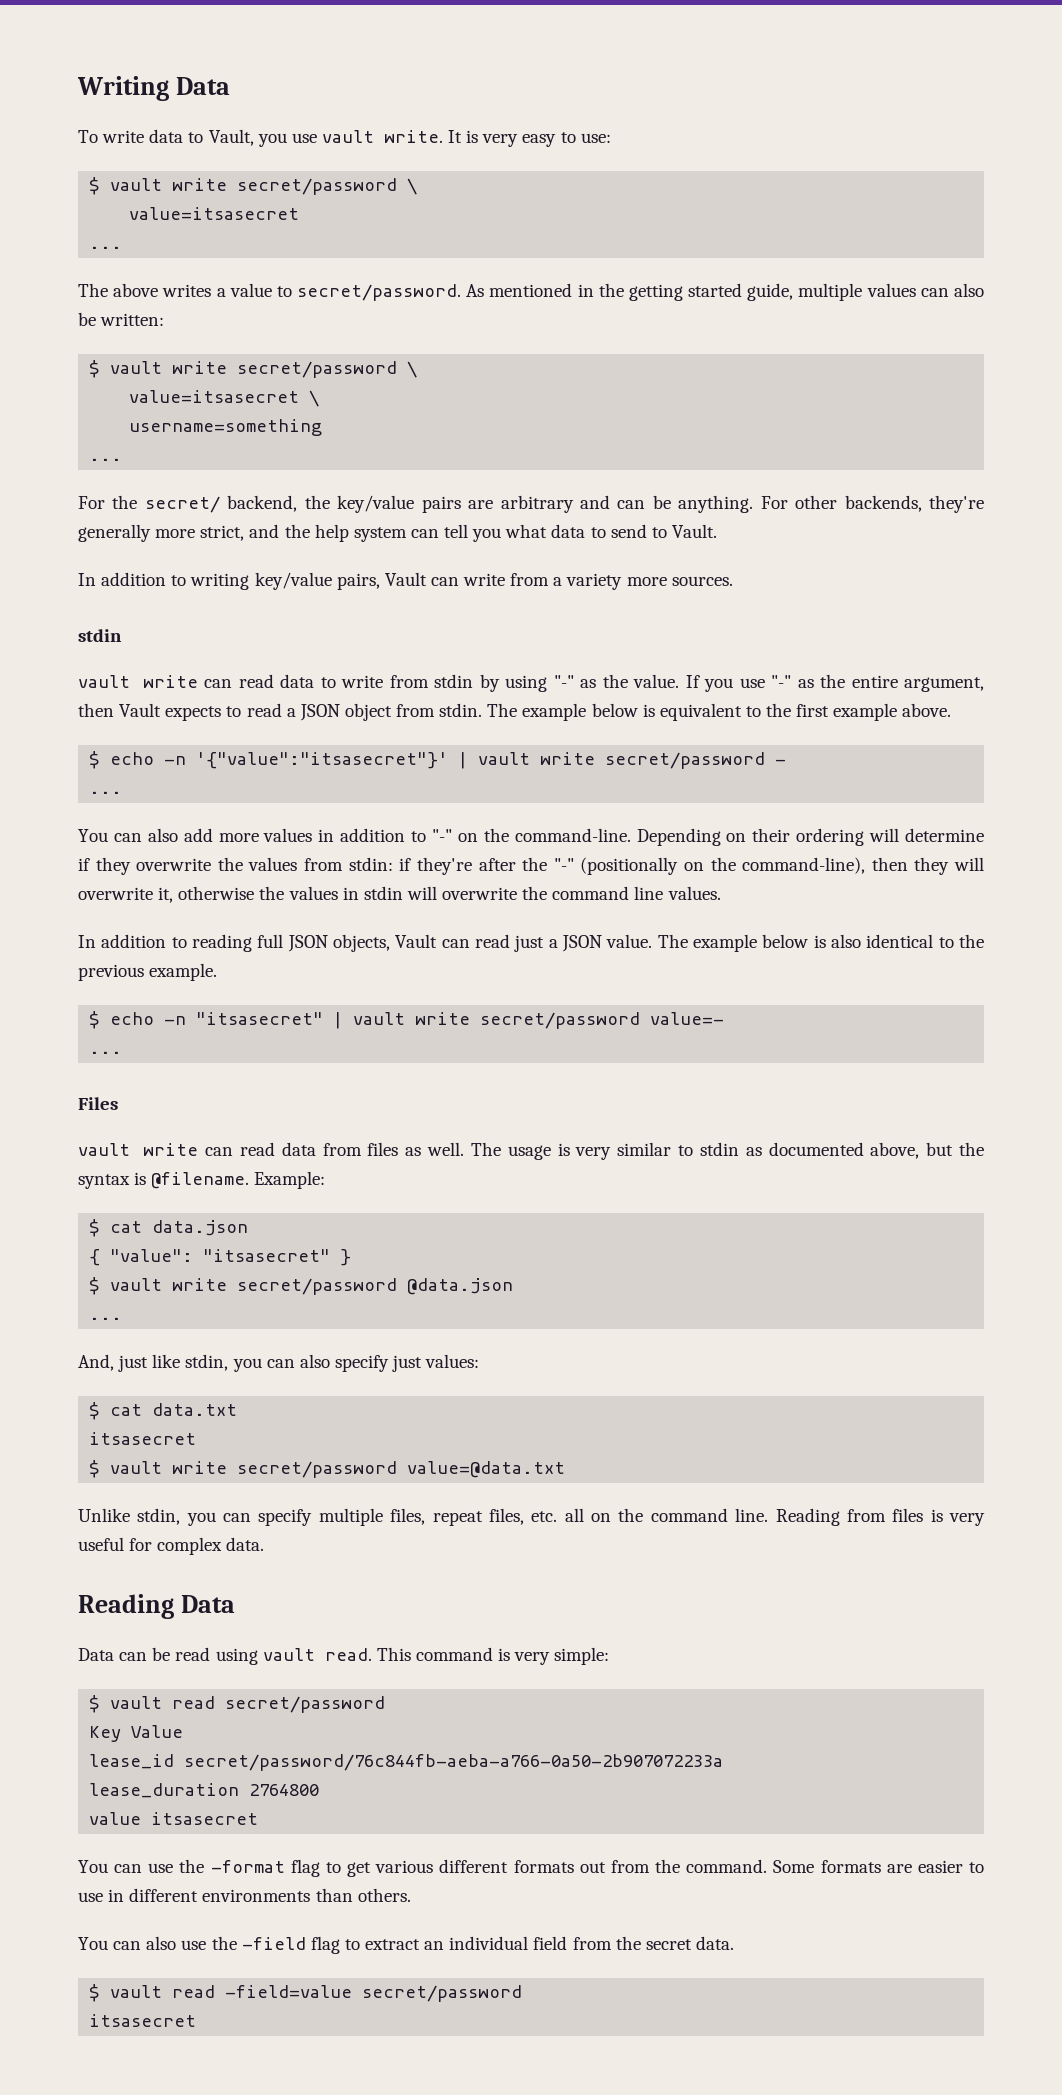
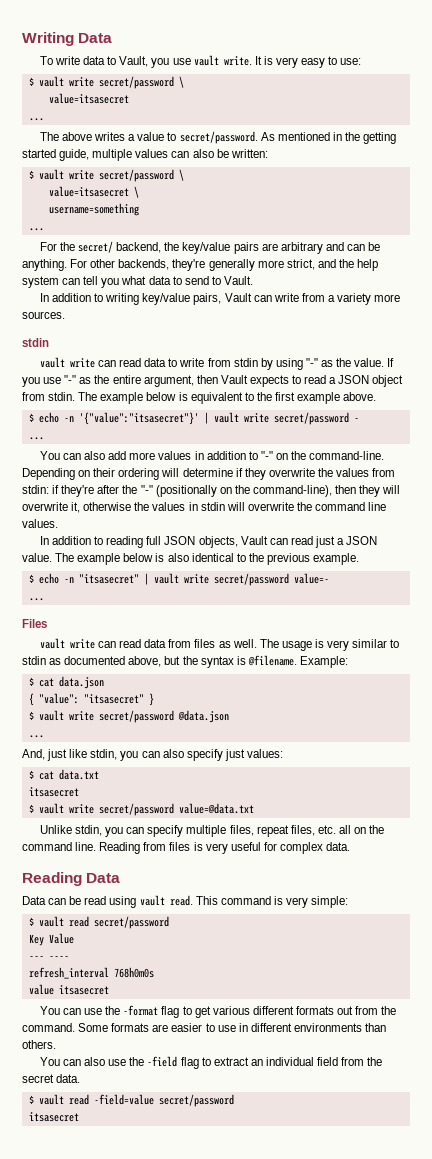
- lease_id secret/password/76c844fb-aeba-a766-0a50-2b907072233a
- lease_duration 2764800
+ --- ----
+ refresh_interval 768h0m0s

